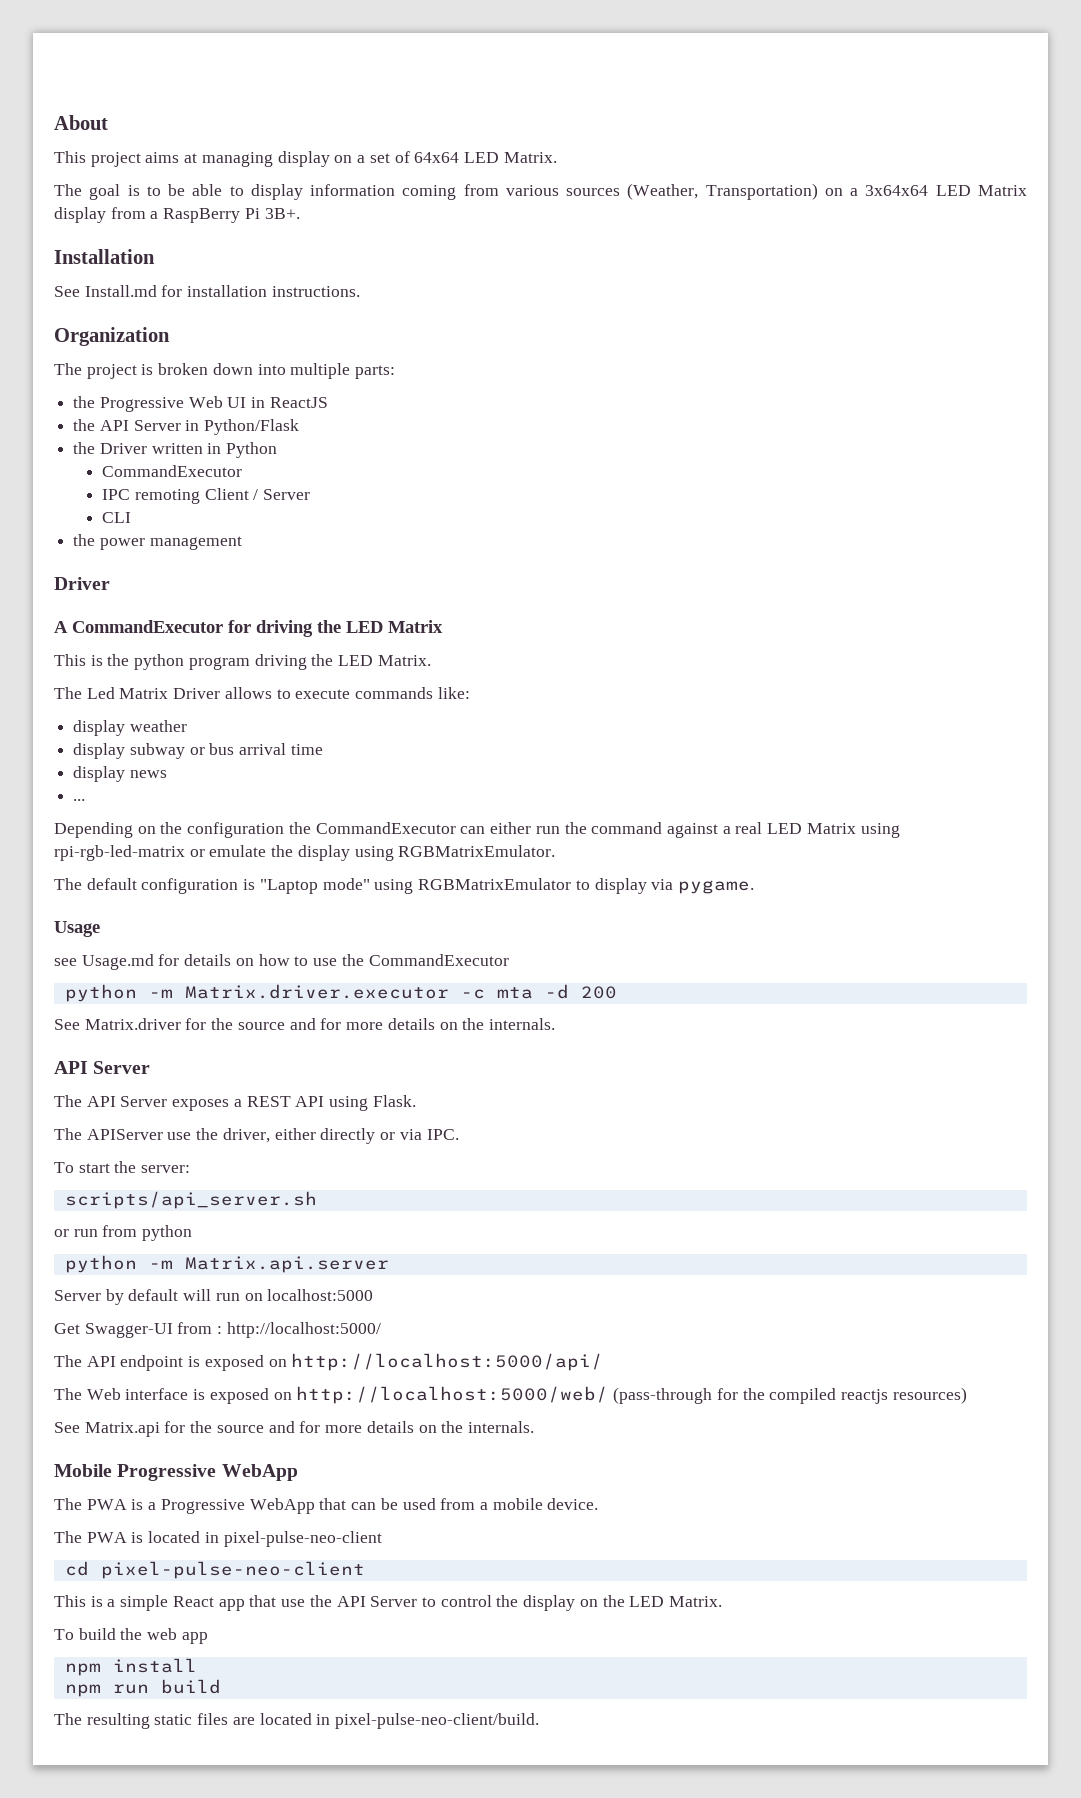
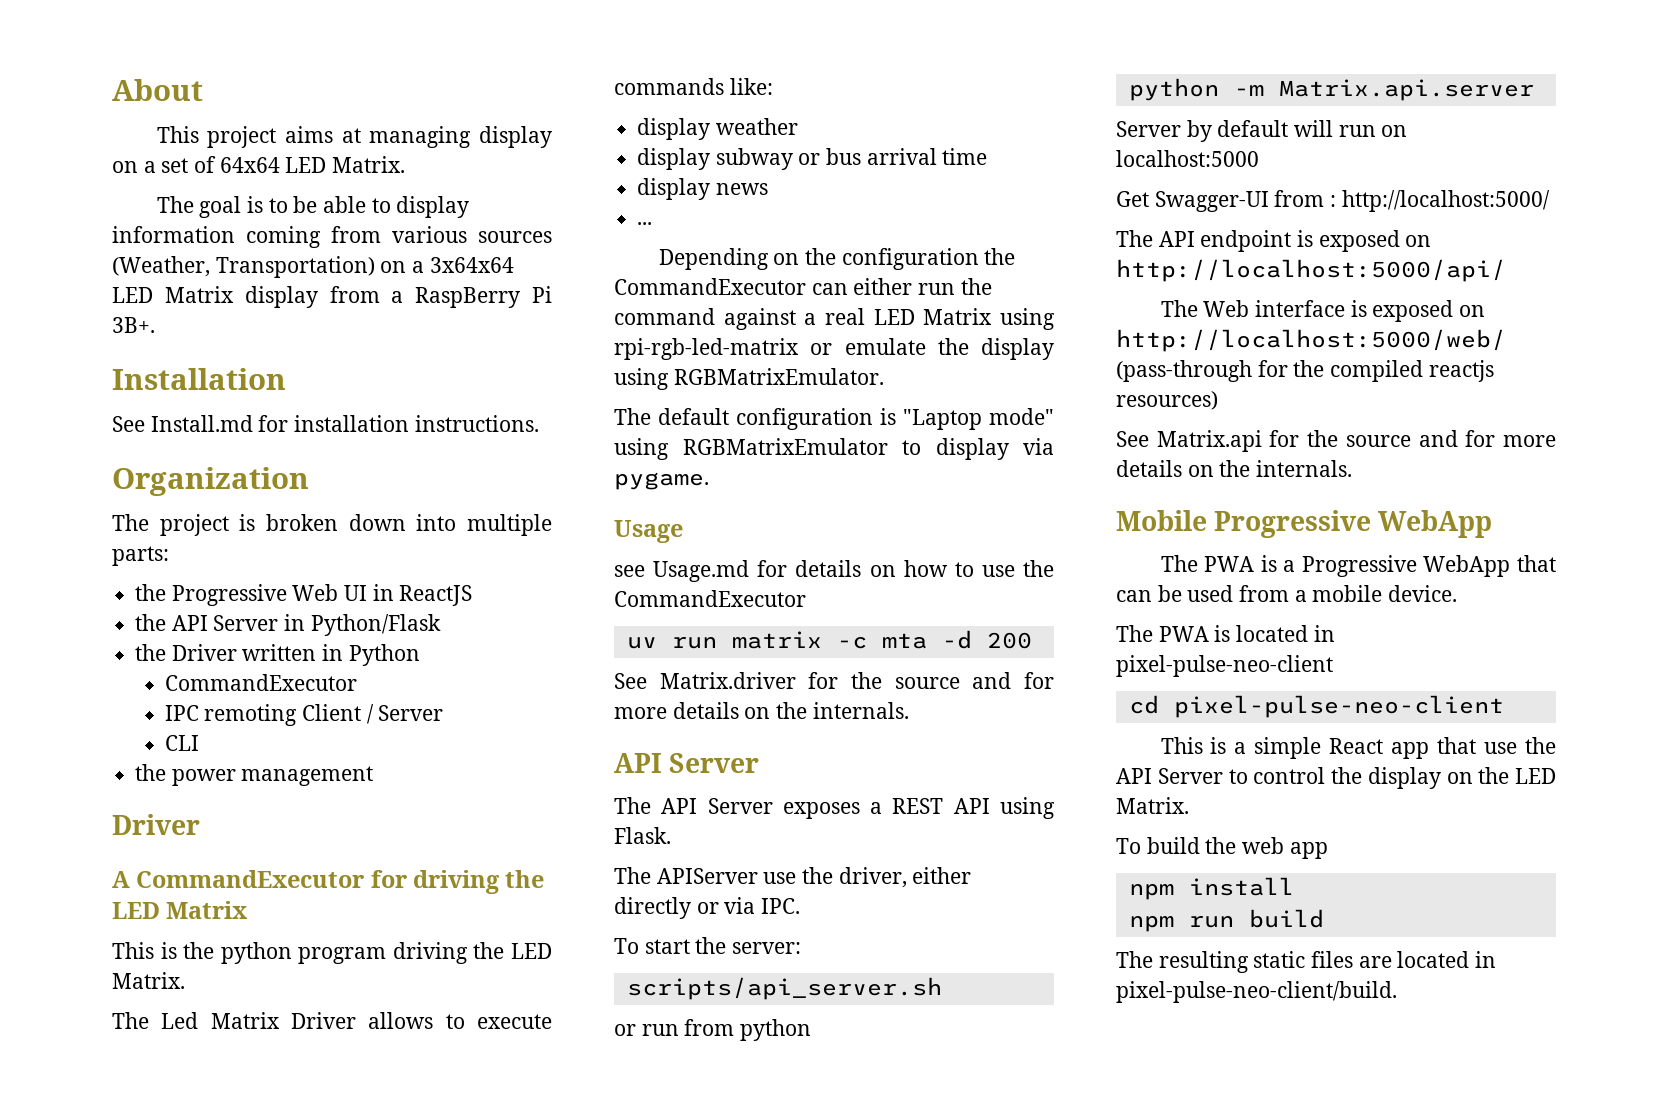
- python -m Matrix.driver.executor -c mta -d 200
+ uv run matrix -c mta -d 200

